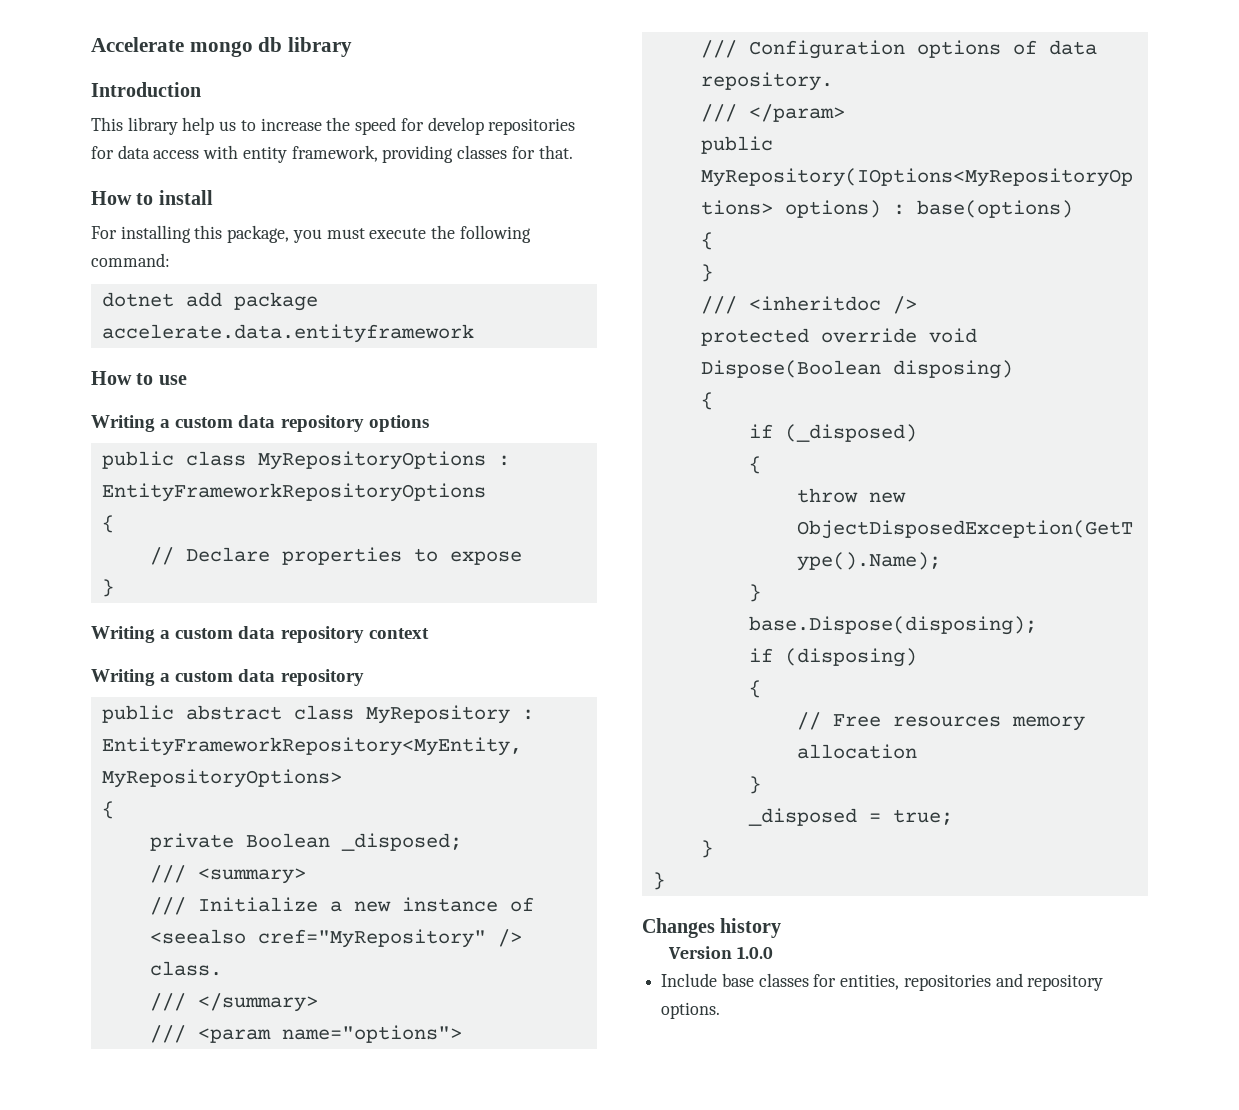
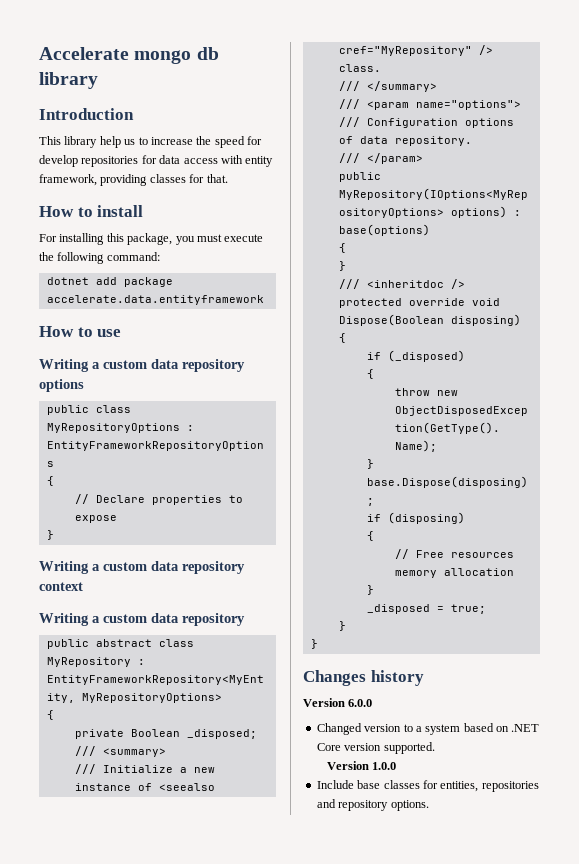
+ Version 6.0.0
+ Changed version to a system based on .NET Core version supported.

